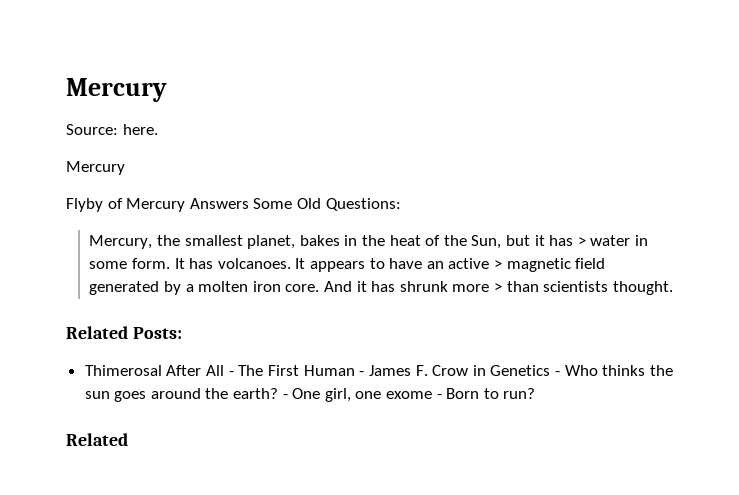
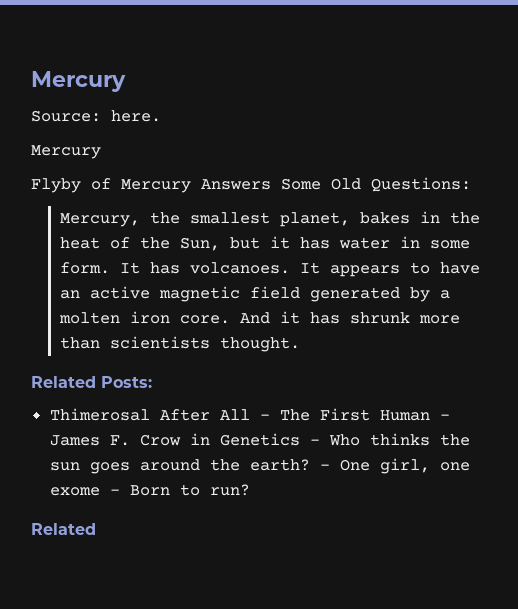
- Mercury, the smallest planet, bakes in the heat of the Sun, but it has > water in some form.
+ Mercury, the smallest planet, bakes in the heat of the Sun, but it has water in some form.
- It appears to have an active > magnetic field generated by a molten iron core.
+ It appears to have an active magnetic field generated by a molten iron core.
- And it has shrunk more > than scientists thought.
+ And it has shrunk more than scientists thought.

